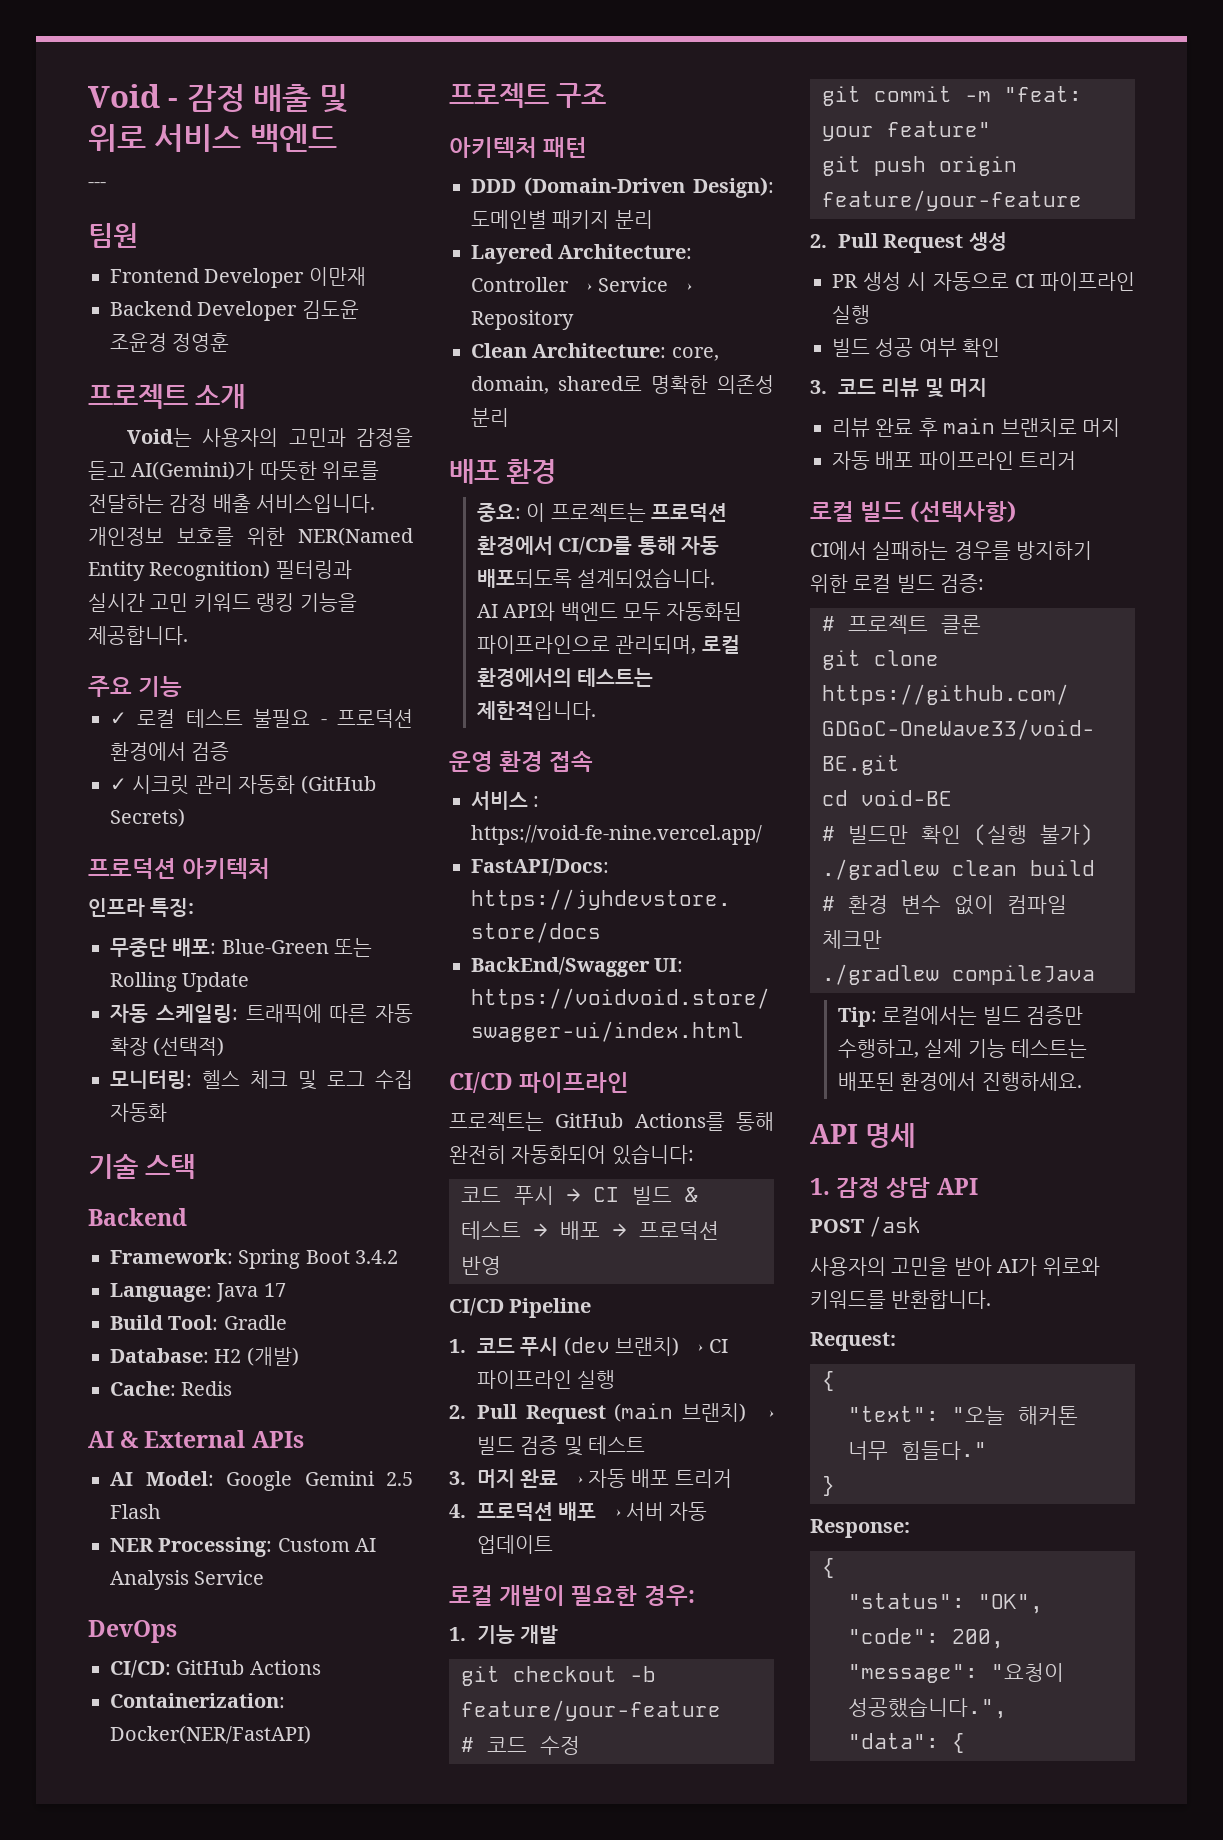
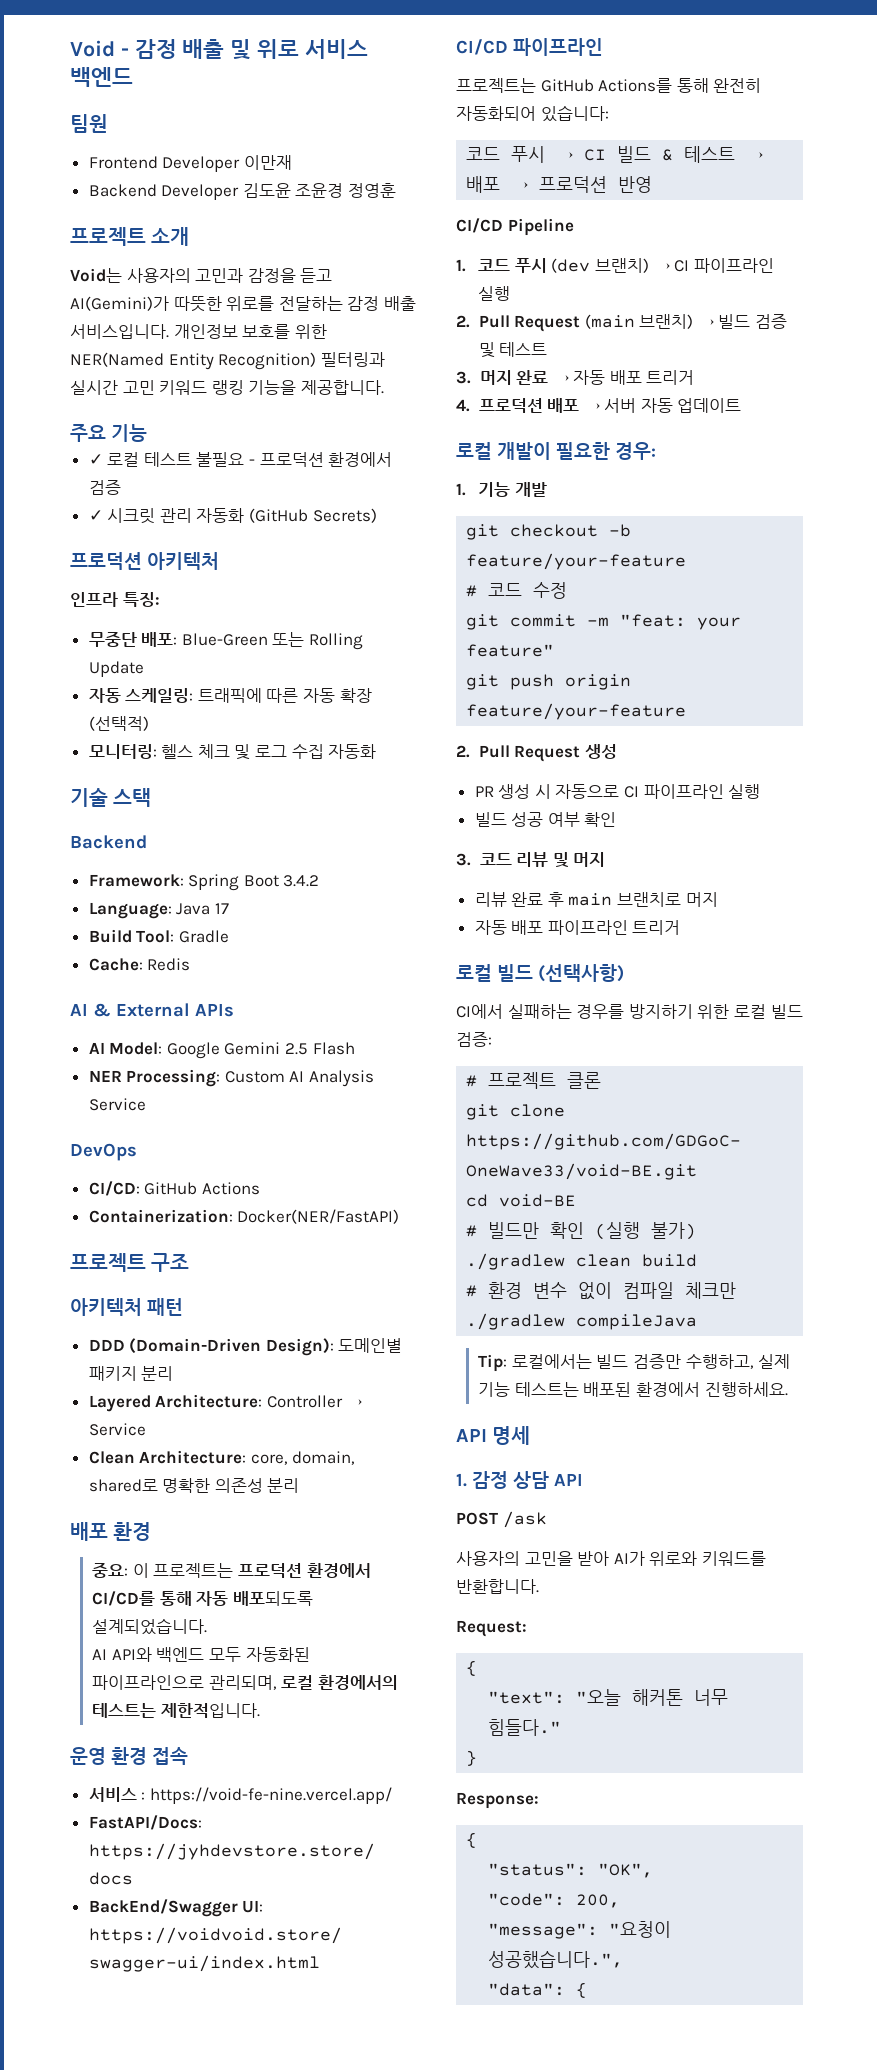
- ---
- Database: H2 (개발)
- Layered Architecture: Controller → Service → Repository
+ Layered Architecture: Controller → Service

